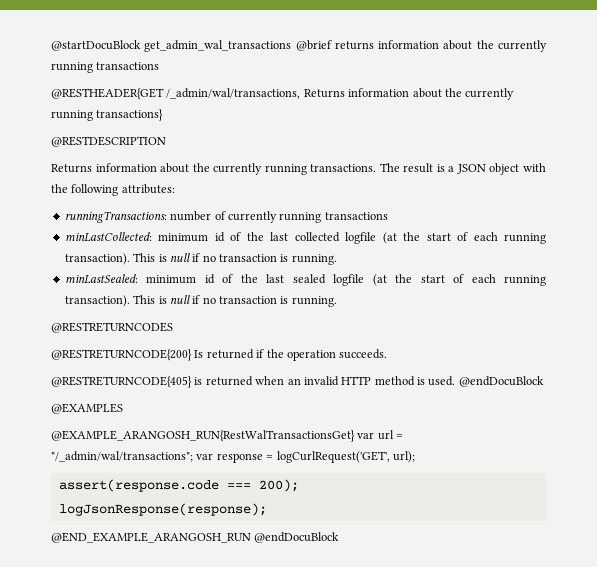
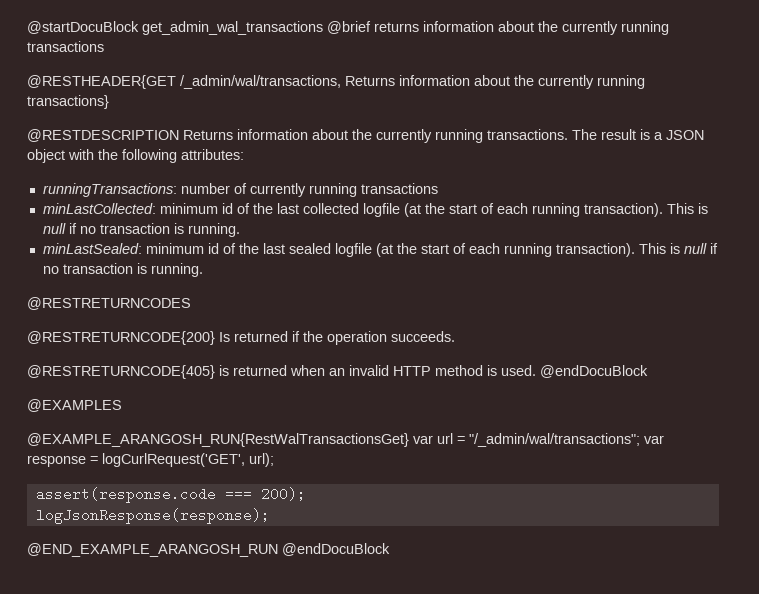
- @RESTDESCRIPTION
- Returns information about the currently running transactions.
+ @RESTDESCRIPTION Returns information about the currently running transactions.

